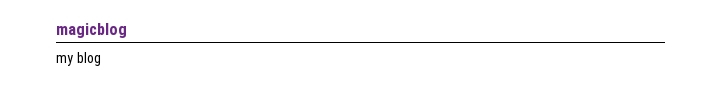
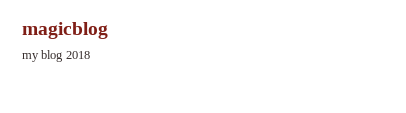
- my blog
+ my blog 2018

